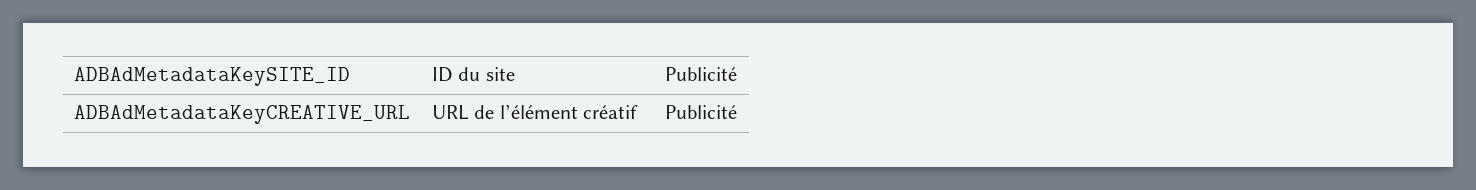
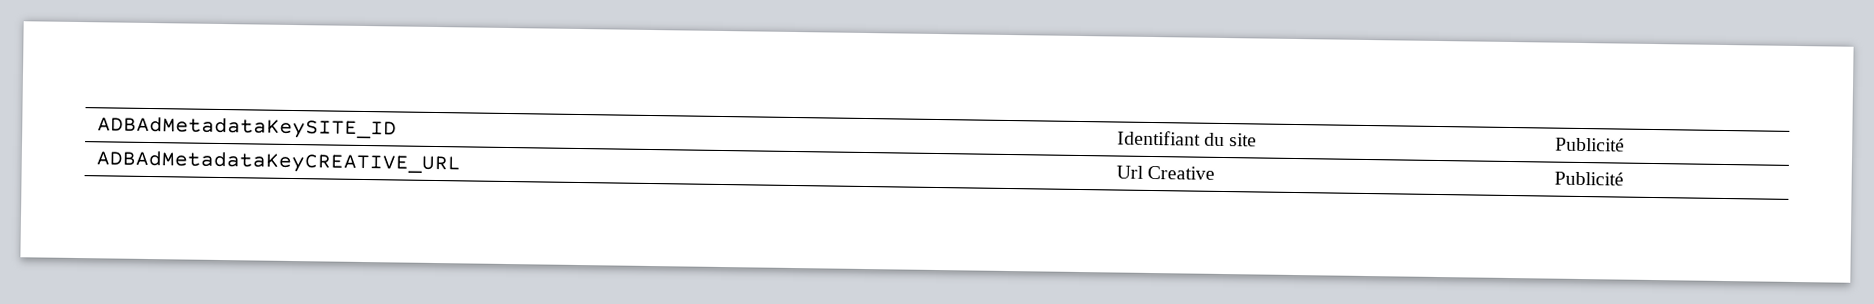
- ADBAdMetadataKeySITE_ID | ID du site | Publicité
+ ADBAdMetadataKeySITE_ID | Identifiant du site | Publicité
- ADBAdMetadataKeyCREATIVE_URL | URL de l’élément créatif | Publicité
+ ADBAdMetadataKeyCREATIVE_URL | Url Creative | Publicité

